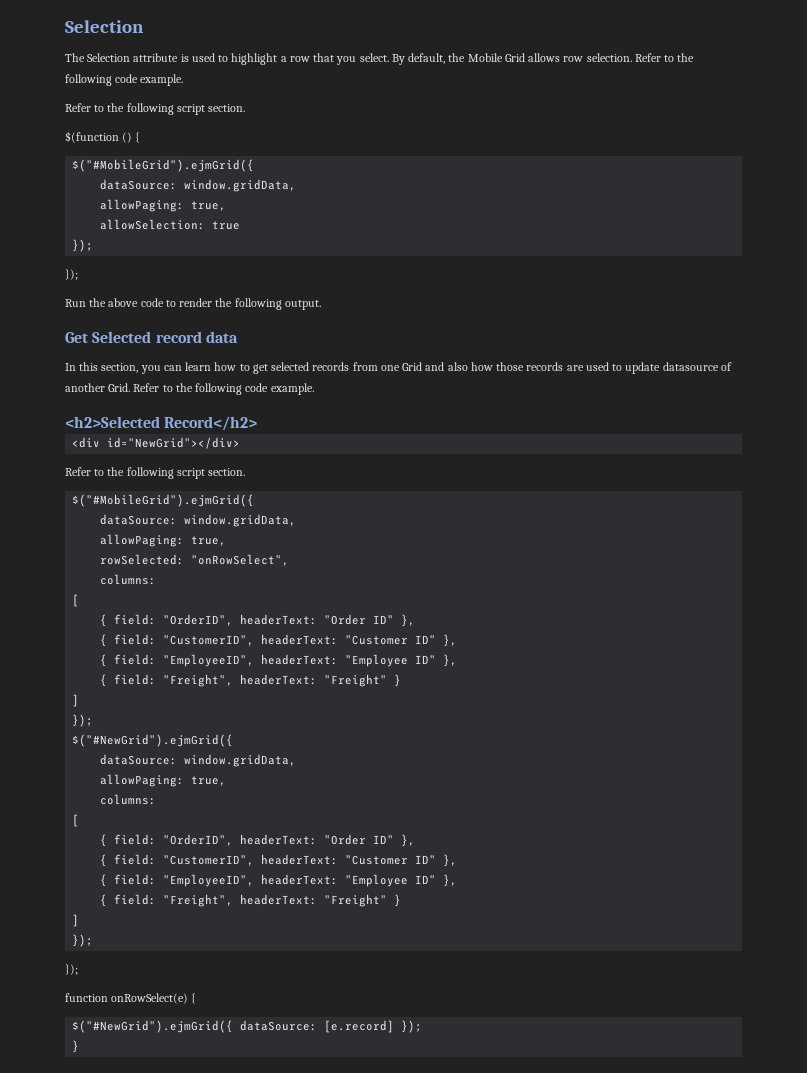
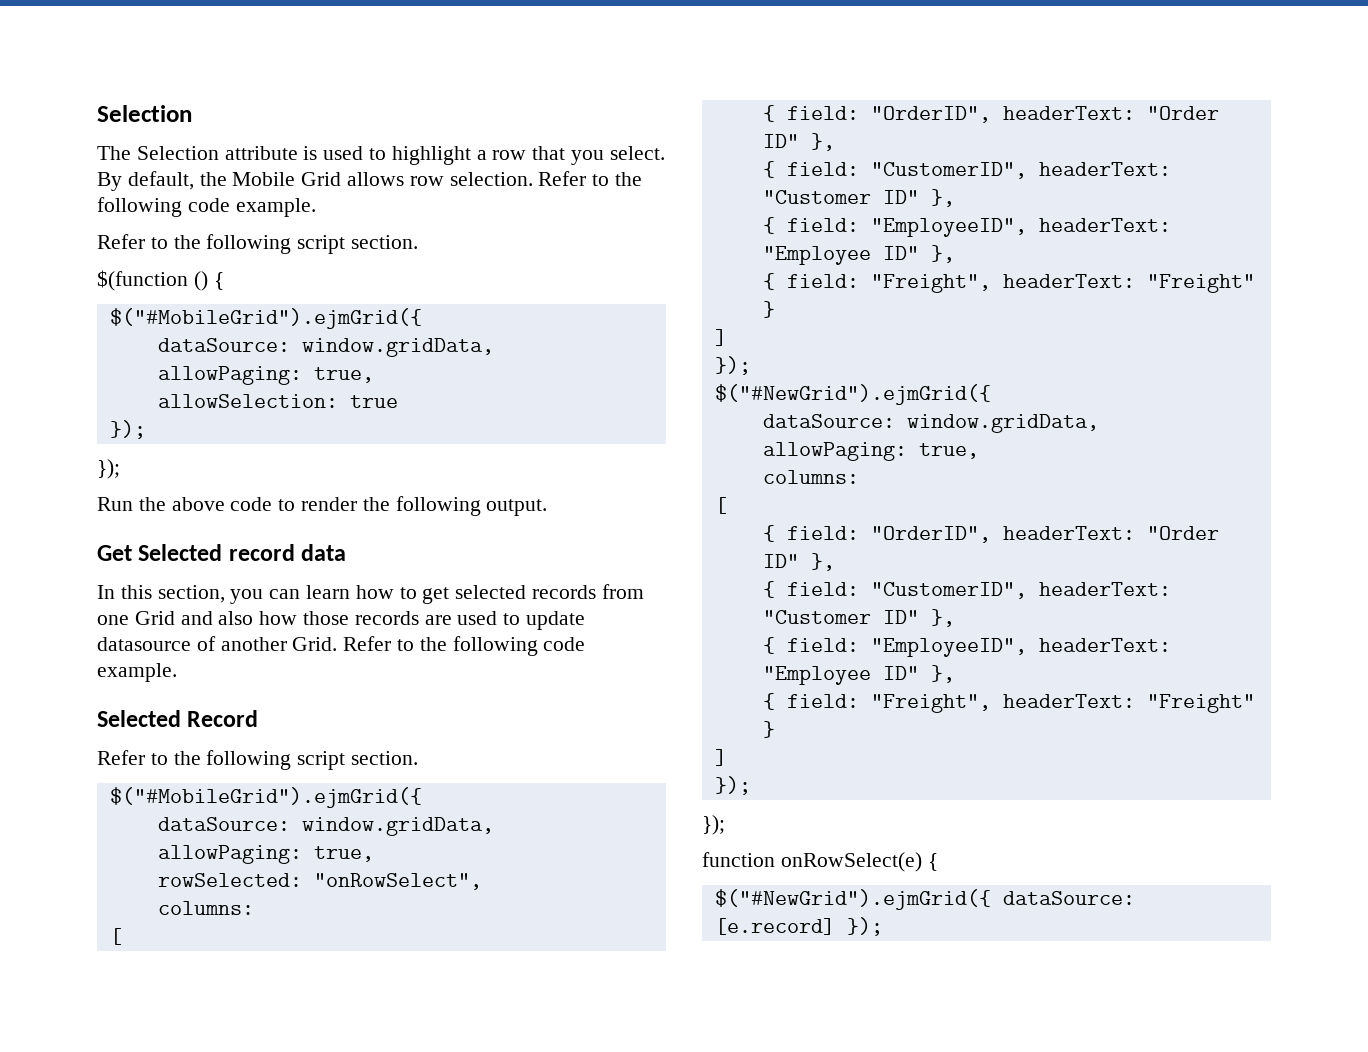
- <h2>Selected Record</h2>
- <div id="NewGrid"></div>
+ Selected Record
  $("#NewGrid").ejmGrid({ dataSource: [e.record] });
- }

